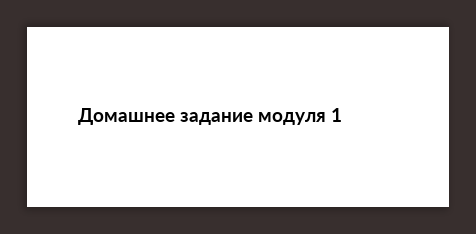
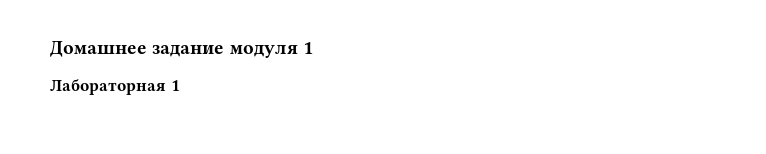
+ Лабораторная 1

